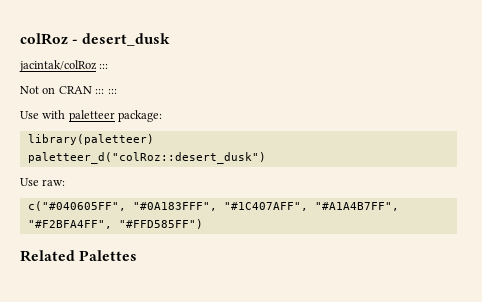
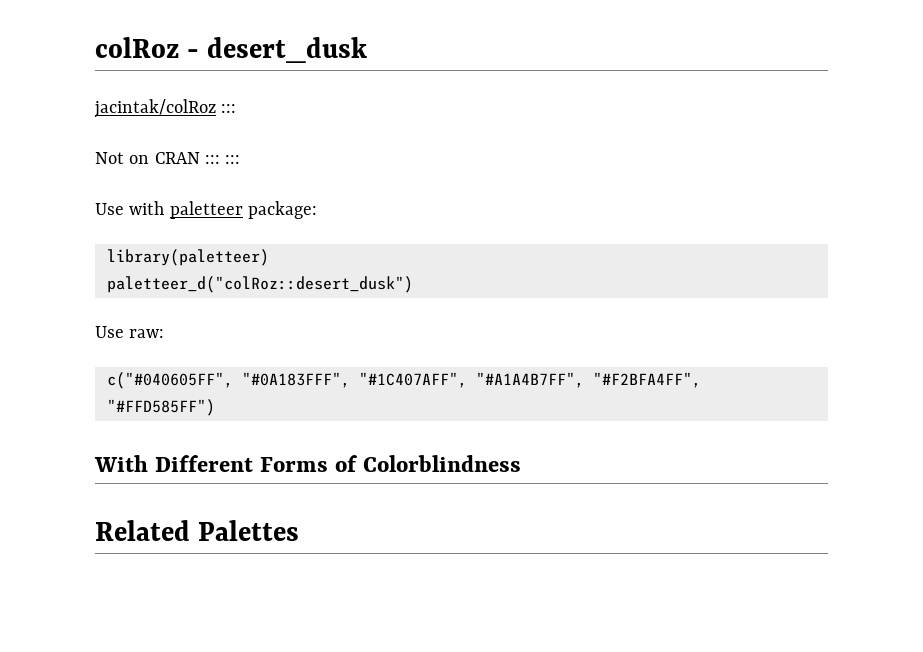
+ With Different Forms of Colorblindness

